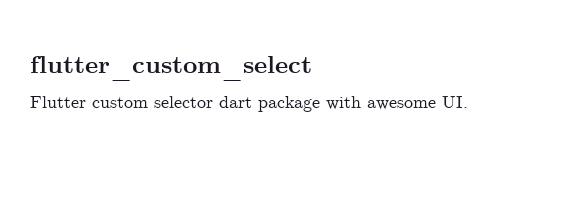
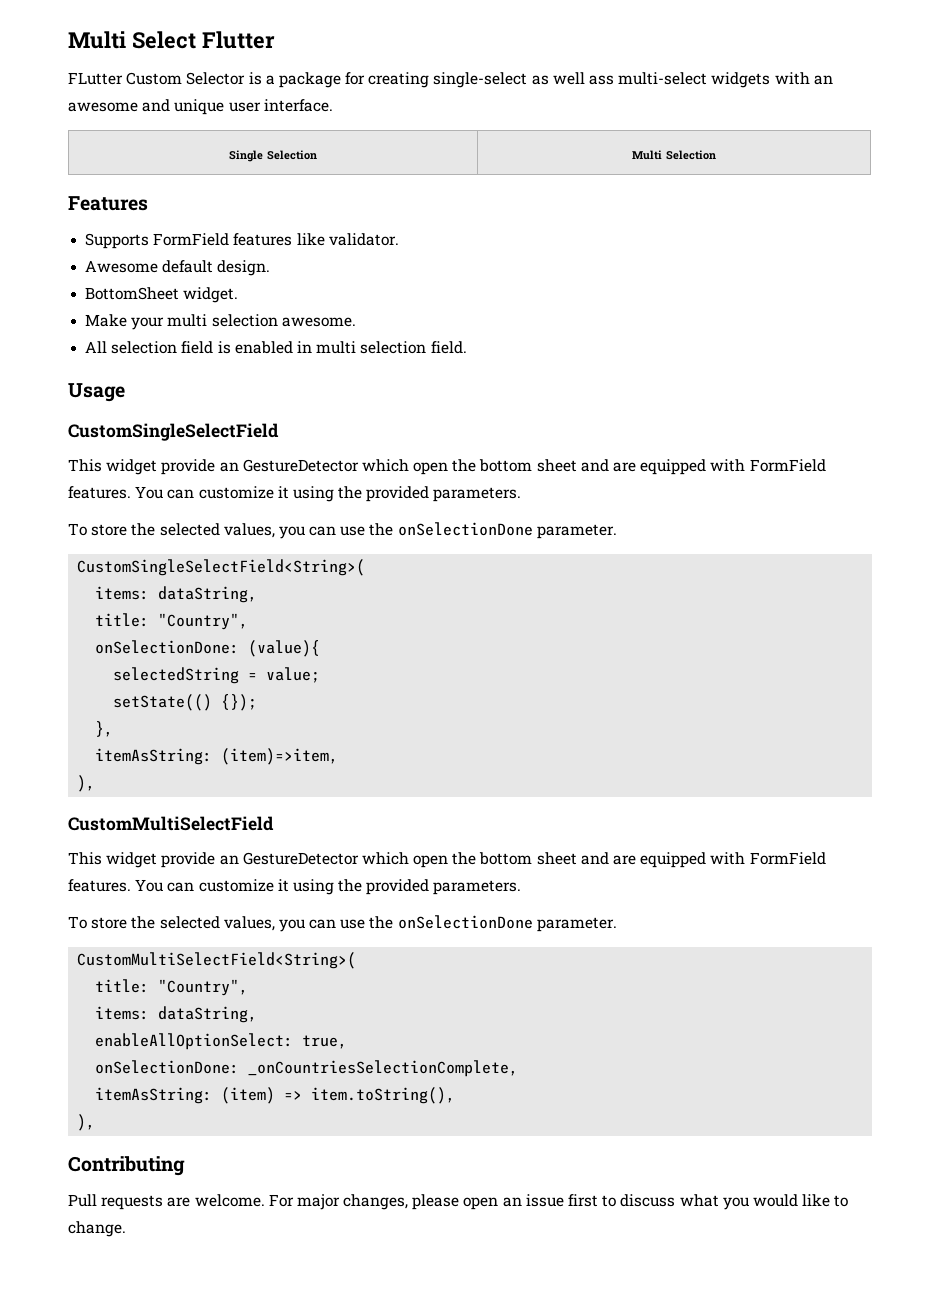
- flutter_custom_select
- Flutter custom selector dart package with awesome UI.
+ Multi Select Flutter
+ FLutter Custom Selector is a package for creating single-select as well ass multi-select widgets with an awesome and unique user interface.
+ Single Selection | Multi Selection
+ Features
+ Supports FormField features like validator.
+ Awesome default design.
+ BottomSheet widget.
+ Make your multi selection awesome.
+ All selection field is enabled in multi selection field.
+ Usage
+ CustomSingleSelectField
+ This widget provide an GestureDetector which open the bottom sheet and are equipped with FormField features. You can customize it using the provided parameters.
+ To store the selected values, you can use the onSelectionDone parameter.
+ CustomSingleSelectField<String>(
+ items: dataString,
+ title: "Country",
+ onSelectionDone: (value){
+ selectedString = value;
+ setState(() {});
+ },
+ itemAsString: (item)=>item,
+ ),
+ CustomMultiSelectField
+ This widget provide an GestureDetector which open the bottom sheet and are equipped with FormField features. You can customize it using the provided parameters.
+ To store the selected values, you can use the onSelectionDone parameter.
+ CustomMultiSelectField<String>(
+ title: "Country",
+ items: dataString,
+ enableAllOptionSelect: true,
+ onSelectionDone: _onCountriesSelectionComplete,
+ itemAsString: (item) => item.toString(),
+ ),
+ Contributing
+ Pull requests are welcome. For major changes, please open an issue first to discuss what you would like to change.

